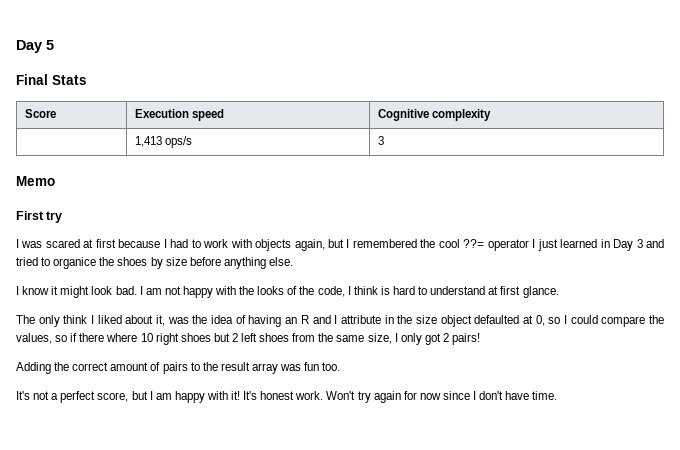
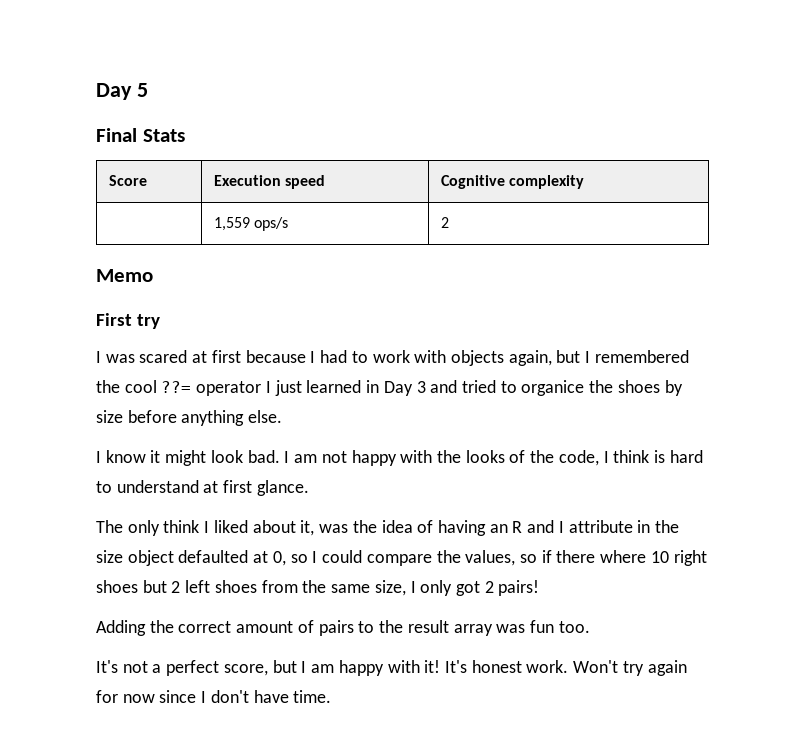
- | 1,413 ops/s | 3
+ | 1,559 ops/s | 2

